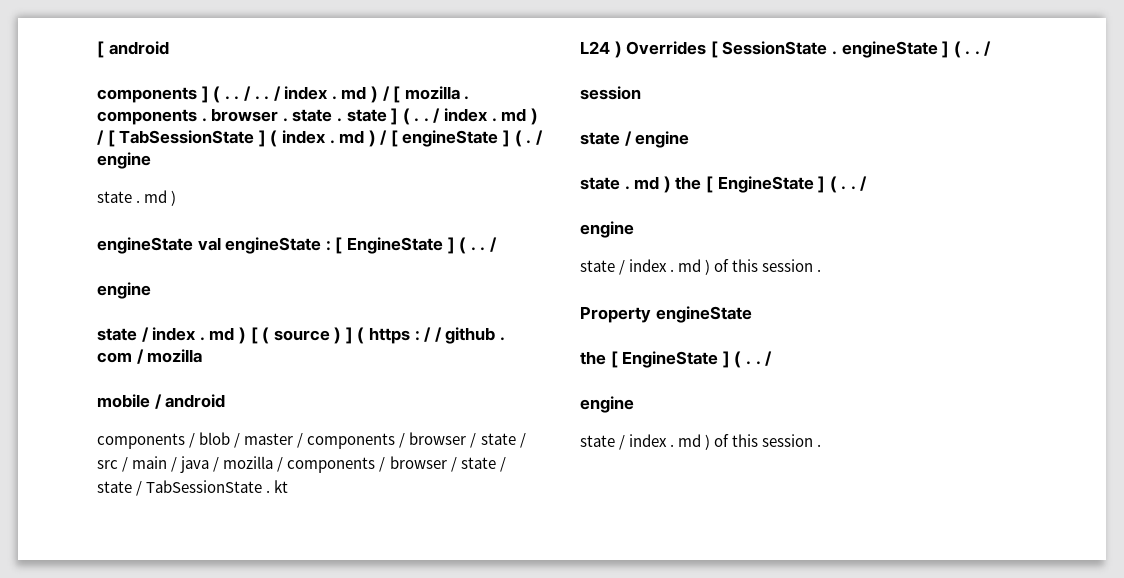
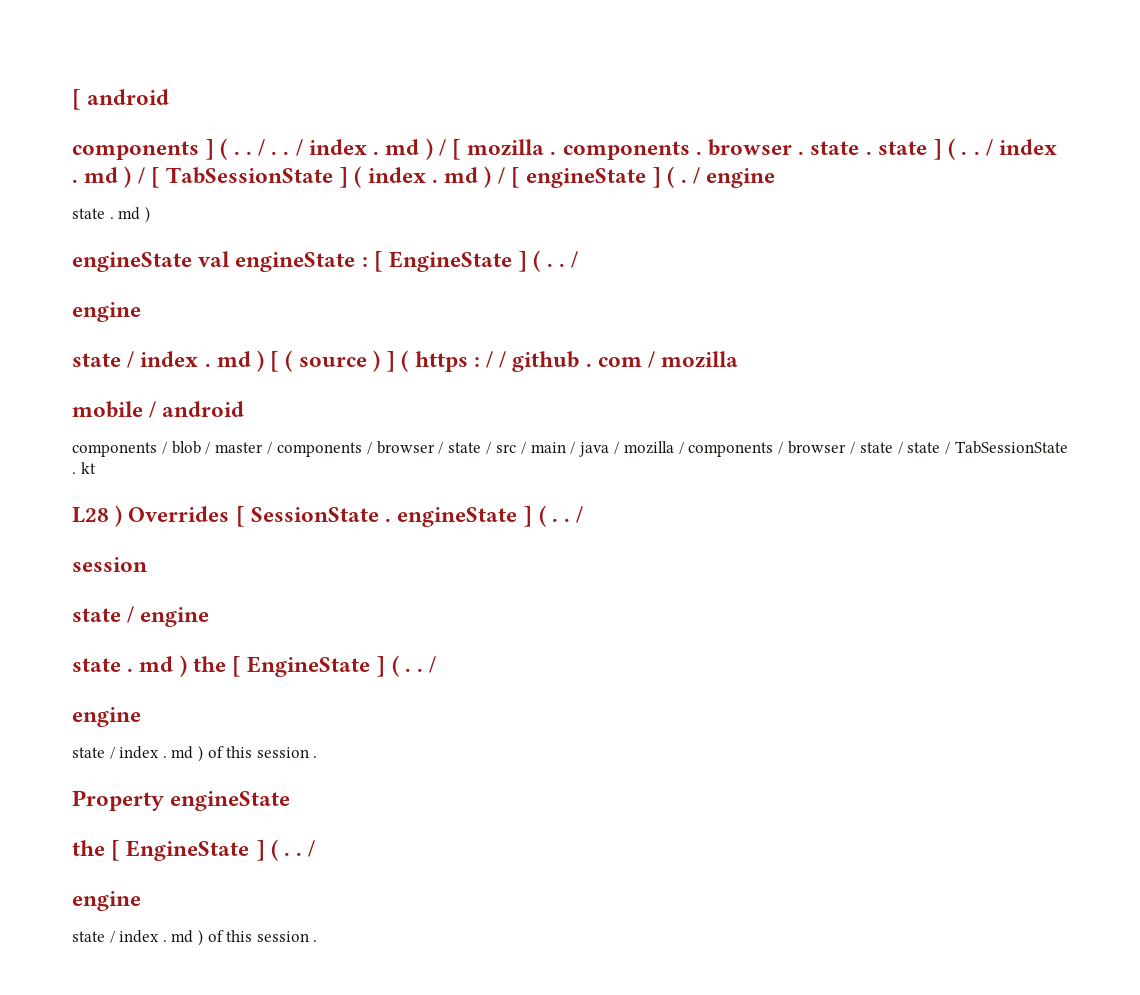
- L24 ) Overrides [ SessionState . engineState ] ( . .
+ L28 ) Overrides [ SessionState . engineState ] ( . .

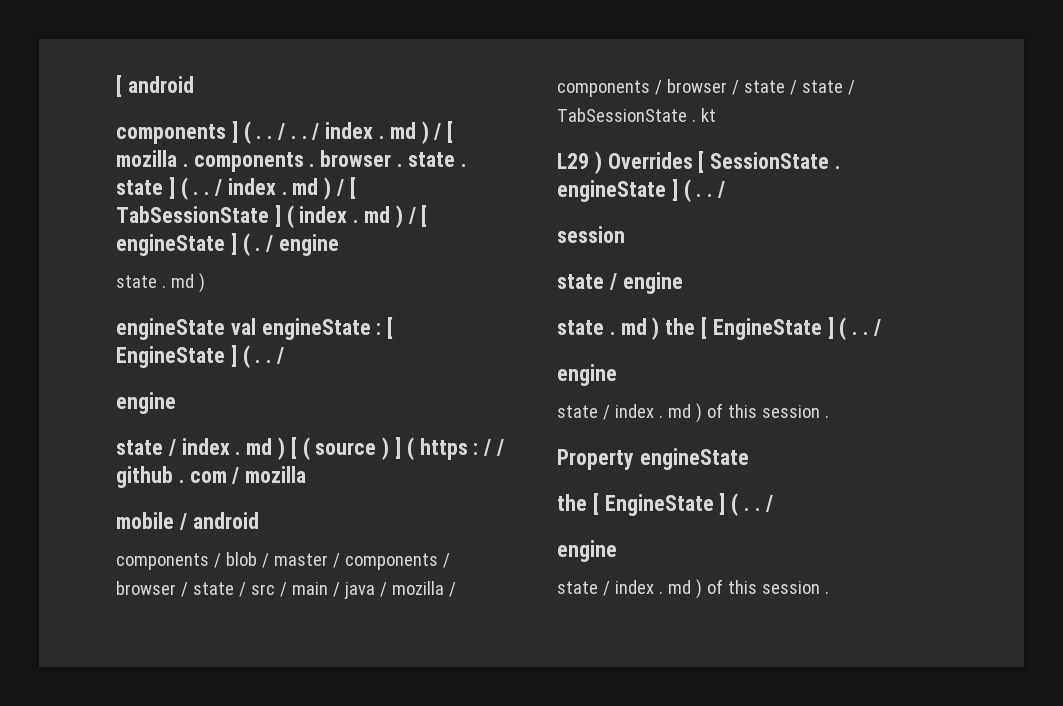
- L28 ) Overrides [ SessionState . engineState ] ( . .
+ L29 ) Overrides [ SessionState . engineState ] ( . .

